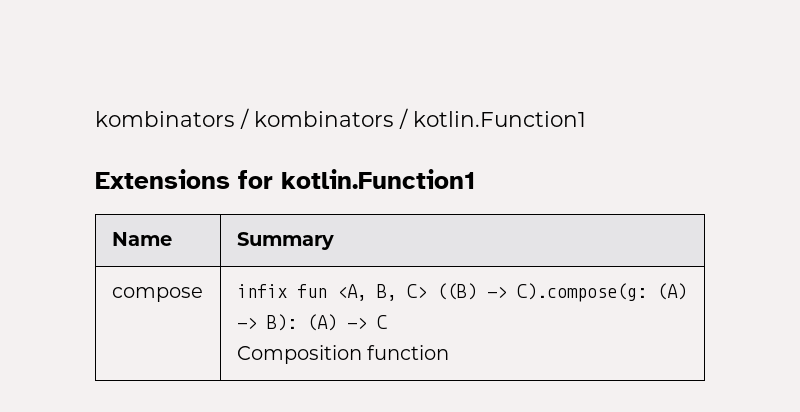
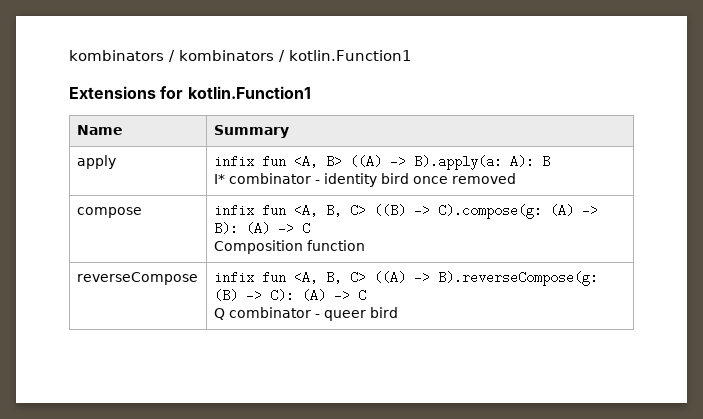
+ apply | infix fun <A, B> ((A) -> B).apply(a: A): B
+ I* combinator - identity bird once removed
+ reverseCompose | infix fun <A, B, C> ((A) -> B).reverseCompose(g: (B) -> C): (A) -> C
+ Q combinator - queer bird

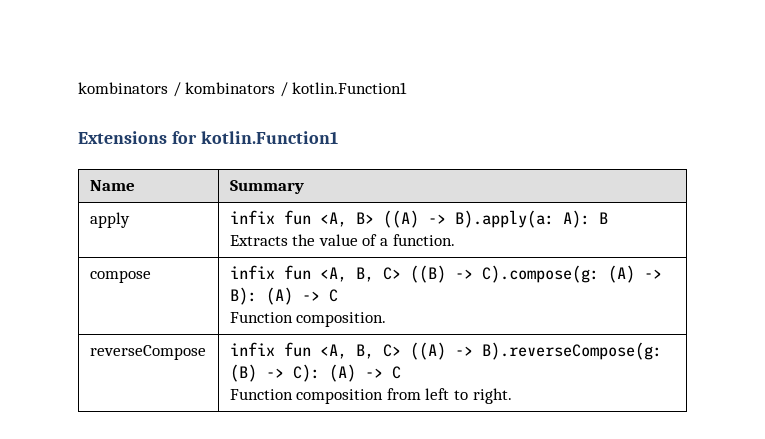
  apply | infix fun <A, B> ((A) -> B).apply(a: A): B
- I* combinator - identity bird once removed
+ Extracts the value of a function.
  compose | infix fun <A, B, C> ((B) -> C).compose(g: (A) -> B): (A) -> C
- Composition function
+ Function composition.
  reverseCompose | infix fun <A, B, C> ((A) -> B).reverseCompose(g: (B) -> C): (A) -> C
- Q combinator - queer bird
+ Function composition from left to right.

